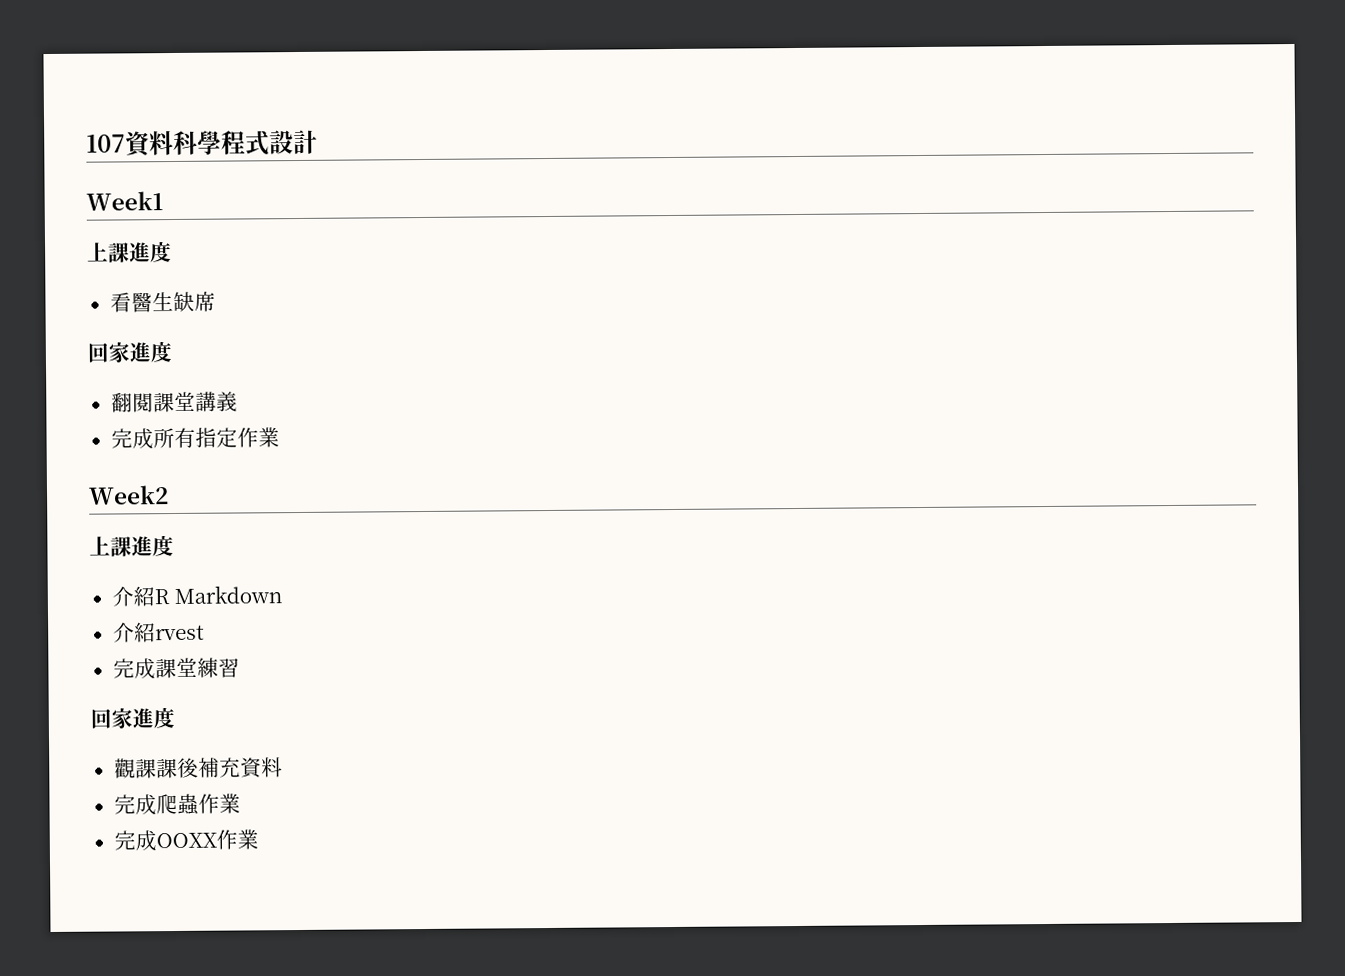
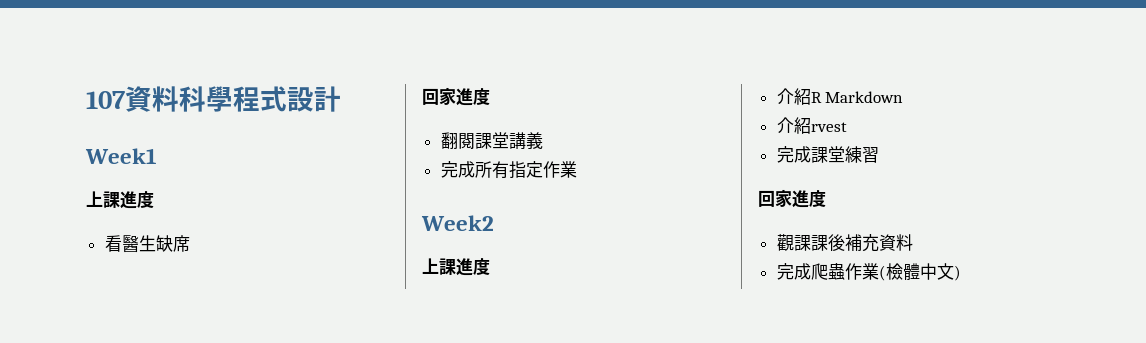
- 完成爬蟲作業
- 完成OOXX作業
+ 完成爬蟲作業(檢體中文)

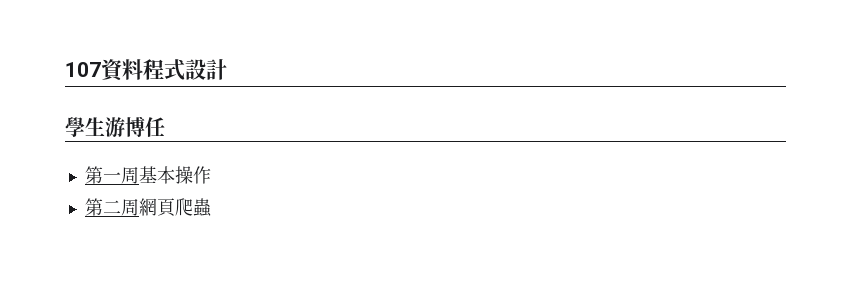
- 107資料科學程式設計
+ 107資料程式設計
- Week1
- 上課進度
- 看醫生缺席
- 回家進度
- 翻閱課堂講義
- 完成所有指定作業
- Week2
- 上課進度
- 介紹R Markdown
- 介紹rvest
- 完成課堂練習
- 回家進度
- 觀課課後補充資料
- 完成爬蟲作業(檢體中文)
+ 學生游博任
+ 第一周基本操作
+ 第二周網頁爬蟲

